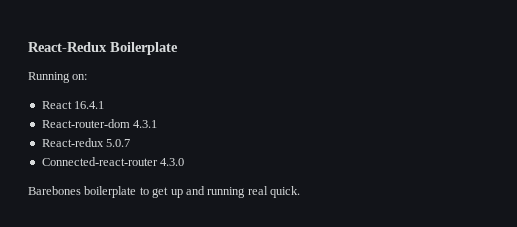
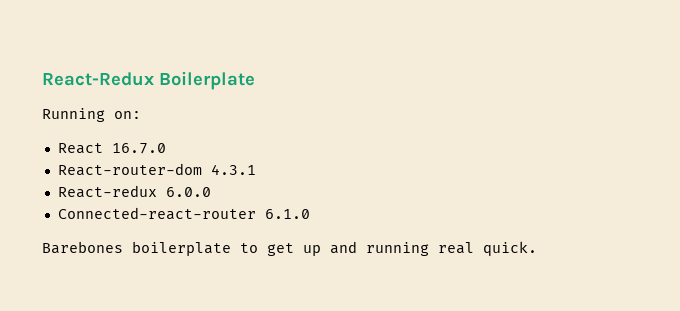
- React 16.4.1
+ React 16.7.0
- React-redux 5.0.7
+ React-redux 6.0.0
- Connected-react-router 4.3.0
+ Connected-react-router 6.1.0

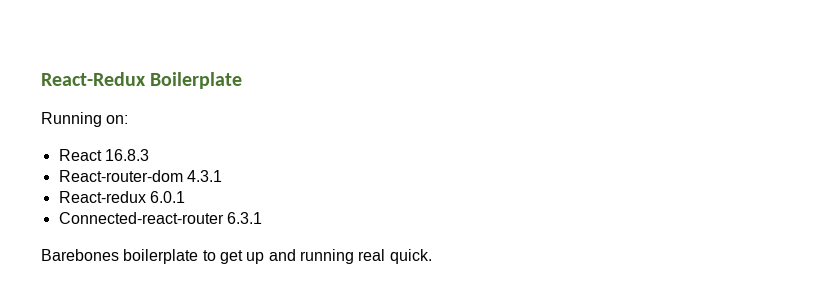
- React 16.7.0
+ React 16.8.3
- React-redux 6.0.0
+ React-redux 6.0.1
- Connected-react-router 6.1.0
+ Connected-react-router 6.3.1

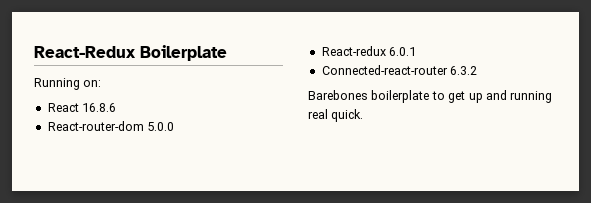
- React 16.8.3
+ React 16.8.6
- React-router-dom 4.3.1
+ React-router-dom 5.0.0
- Connected-react-router 6.3.1
+ Connected-react-router 6.3.2

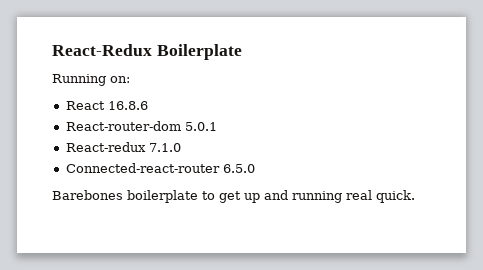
- React-router-dom 5.0.0
+ React-router-dom 5.0.1
- React-redux 6.0.1
+ React-redux 7.1.0
- Connected-react-router 6.3.2
+ Connected-react-router 6.5.0

